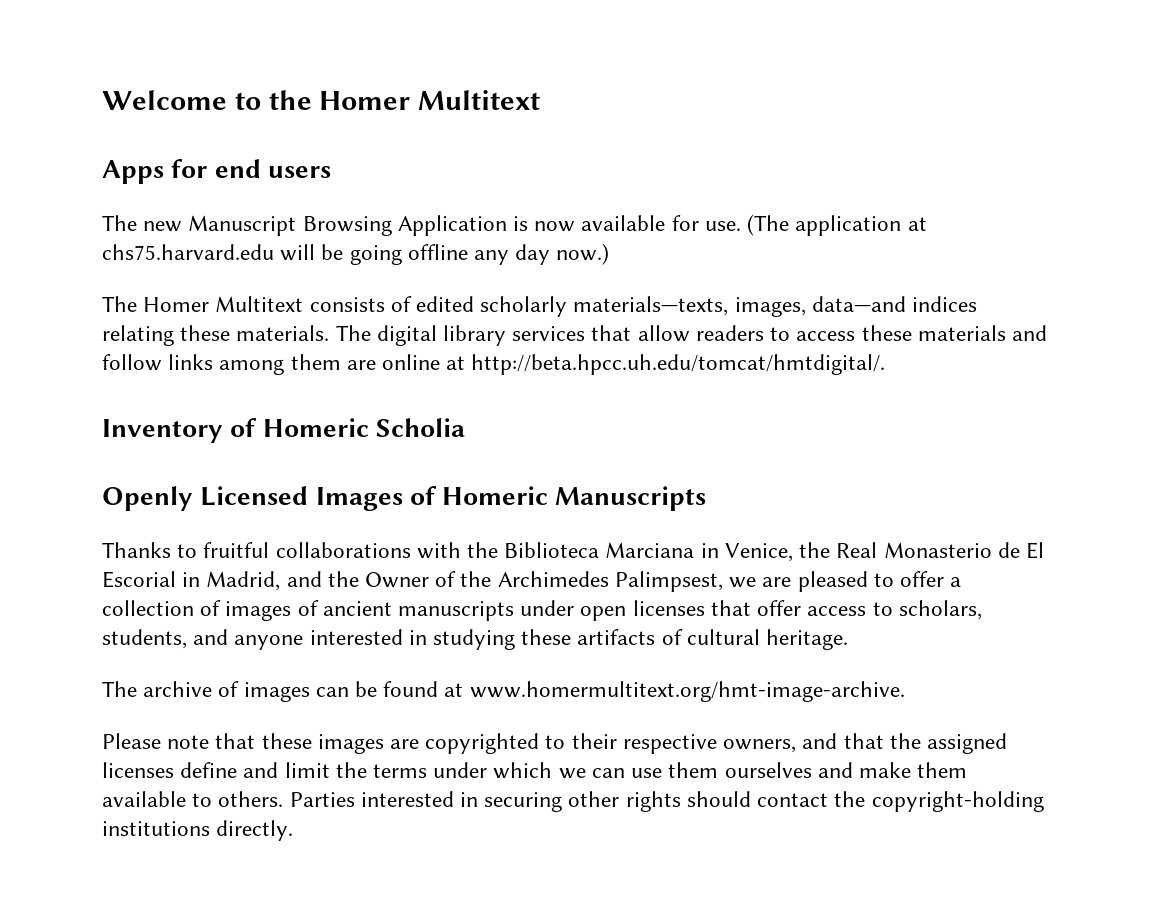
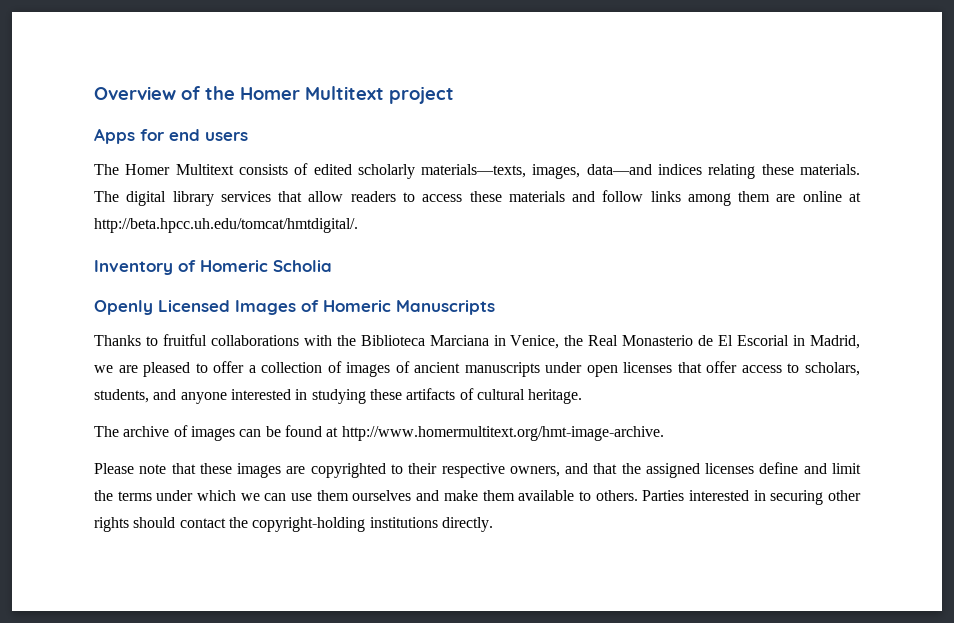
- Welcome to the Homer Multitext
+ Overview of the Homer Multitext project
- The new Manuscript Browsing Application is now available for use. (The application at chs75.harvard.edu will be going offline any day now.)
- Thanks to fruitful collaborations with the Biblioteca Marciana in Venice, the Real Monasterio de El Escorial in Madrid, and the Owner of the Archimedes Palimpsest, we are pleased to offer a collection of images of ancient manuscripts under open licenses that offer access to scholars, students, and anyone interested in studying these artifacts of cultural heritage.
+ Thanks to fruitful collaborations with the Biblioteca Marciana in Venice, the Real Monasterio de El Escorial in Madrid, we are pleased to offer a collection of images of ancient manuscripts under open licenses that offer access to scholars, students, and anyone interested in studying these artifacts of cultural heritage.
- The archive of images can be found at www.homermultitext.org/hmt-image-archive.
+ The archive of images can be found at http://www.homermultitext.org/hmt-image-archive.

